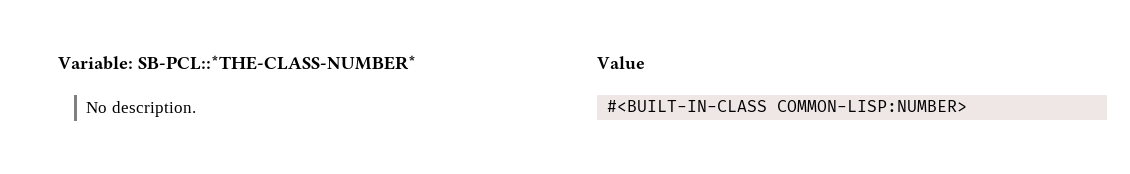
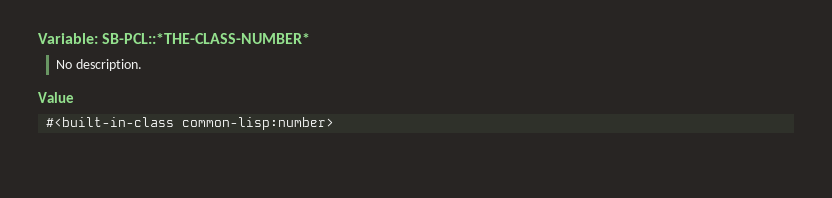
- #<BUILT-IN-CLASS COMMON-LISP:NUMBER>
+ #<built-in-class common-lisp:number>

